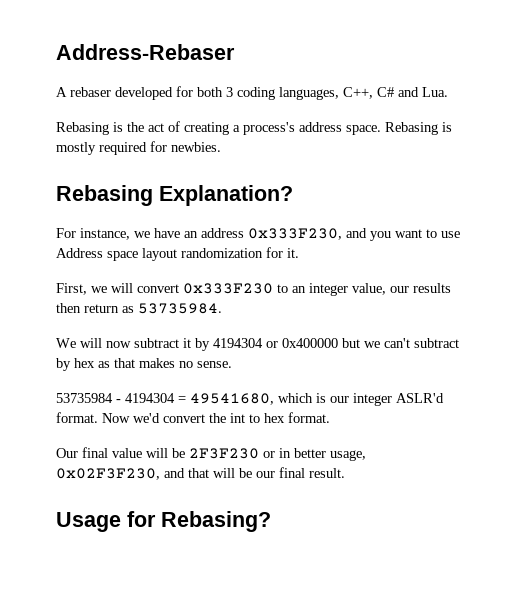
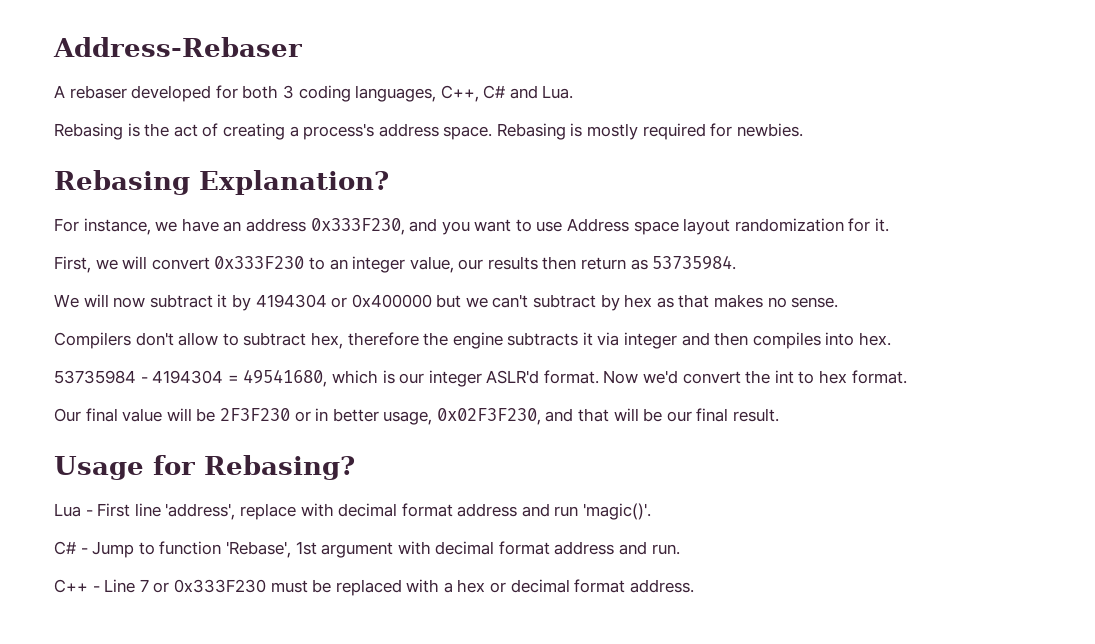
+ Compilers don't allow to subtract hex, therefore the engine subtracts it via integer and then compiles into hex.
+ Lua - First line 'address', replace with decimal format address and run 'magic()'.
+ C# - Jump to function 'Rebase', 1st argument with decimal format address and run.
+ C++ - Line 7 or 0x333F230 must be replaced with a hex or decimal format address.

